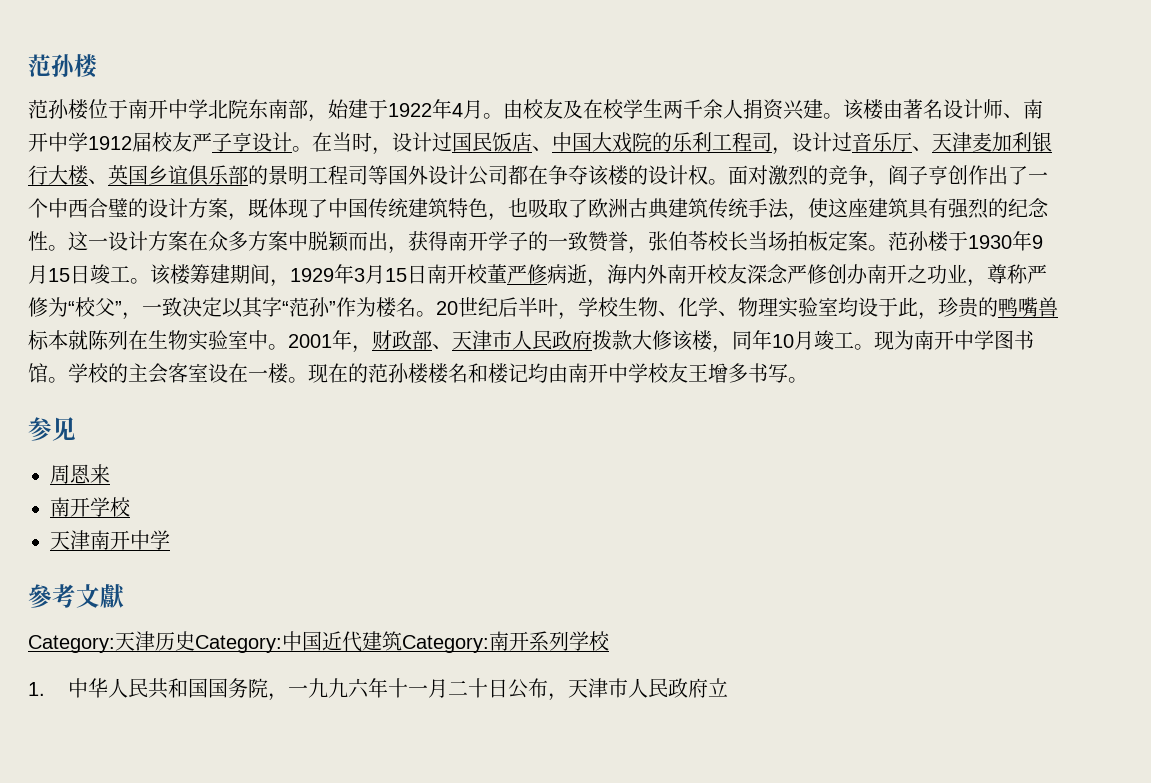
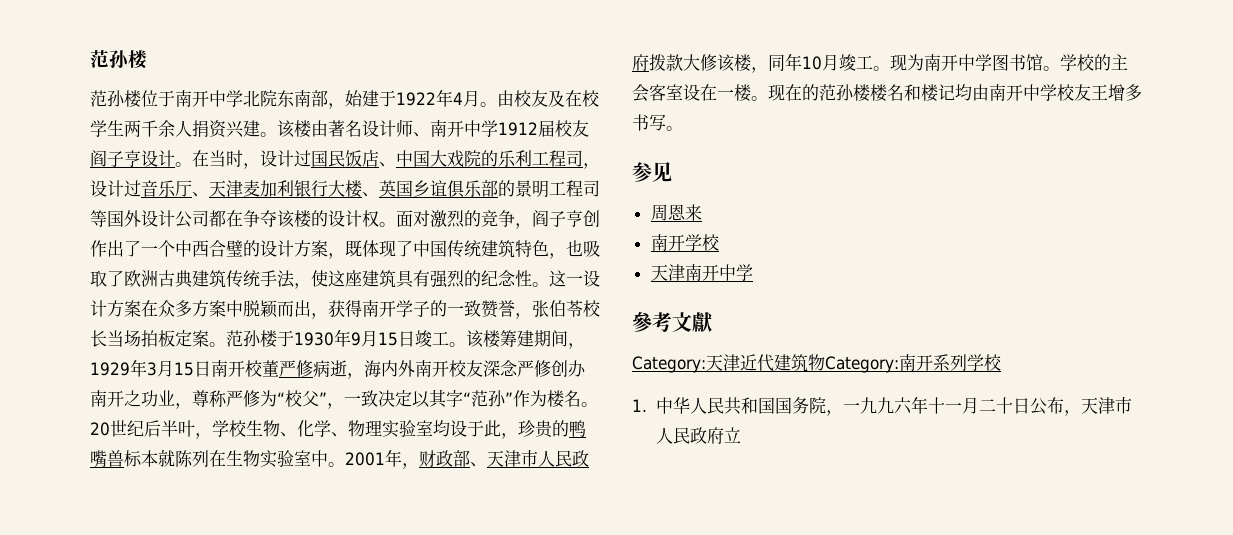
- 该楼由著名设计师、南开中学1912届校友严子亨设计。
+ 该楼由著名设计师、南开中学1912届校友阎子亨设计。
- Category:天津历史Category:中国近代建筑Category:南开系列学校
+ Category:天津近代建筑物Category:南开系列学校

